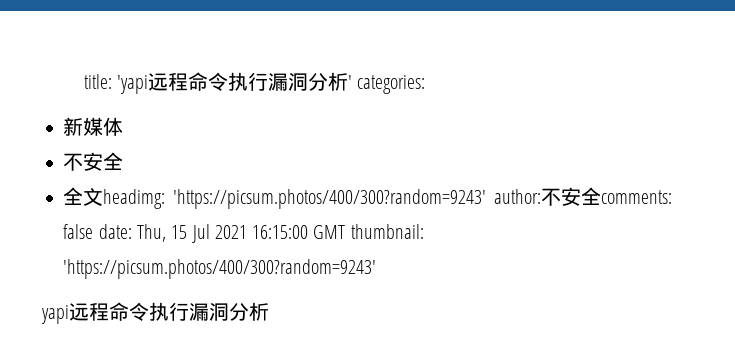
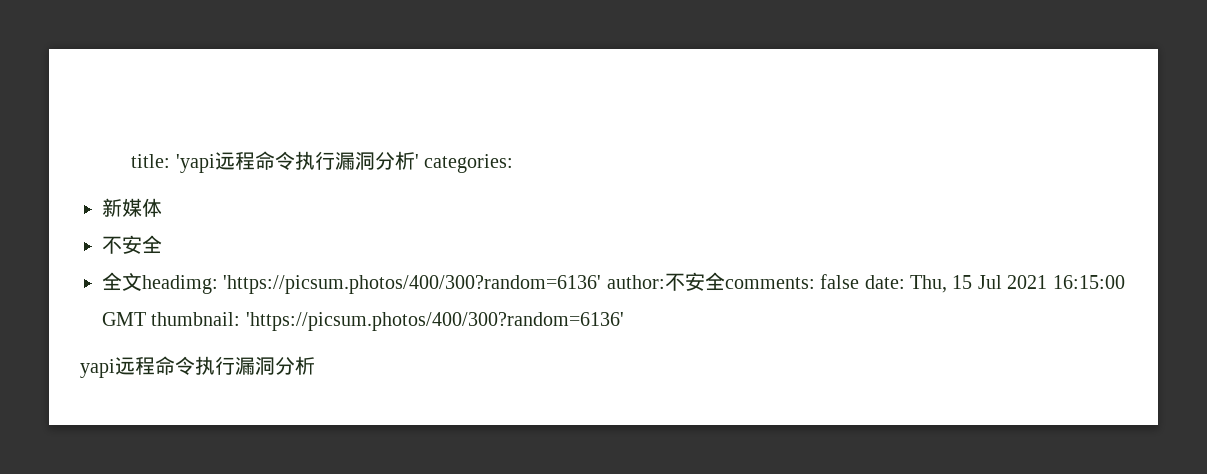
- 全文headimg: 'https://picsum.photos/400/300?random=9243' author:不安全comments: false date: Thu, 15 Jul 2021 16:15:00 GMT thumbnail: 'https://picsum.photos/400/300?random=9243'
+ 全文headimg: 'https://picsum.photos/400/300?random=6136' author:不安全comments: false date: Thu, 15 Jul 2021 16:15:00 GMT thumbnail: 'https://picsum.photos/400/300?random=6136'

